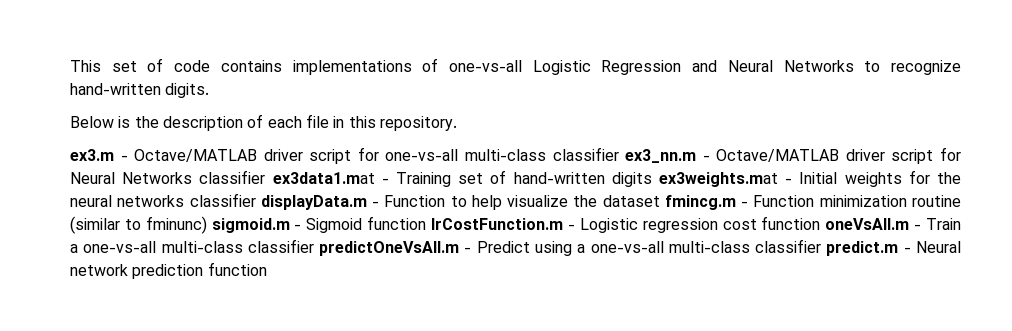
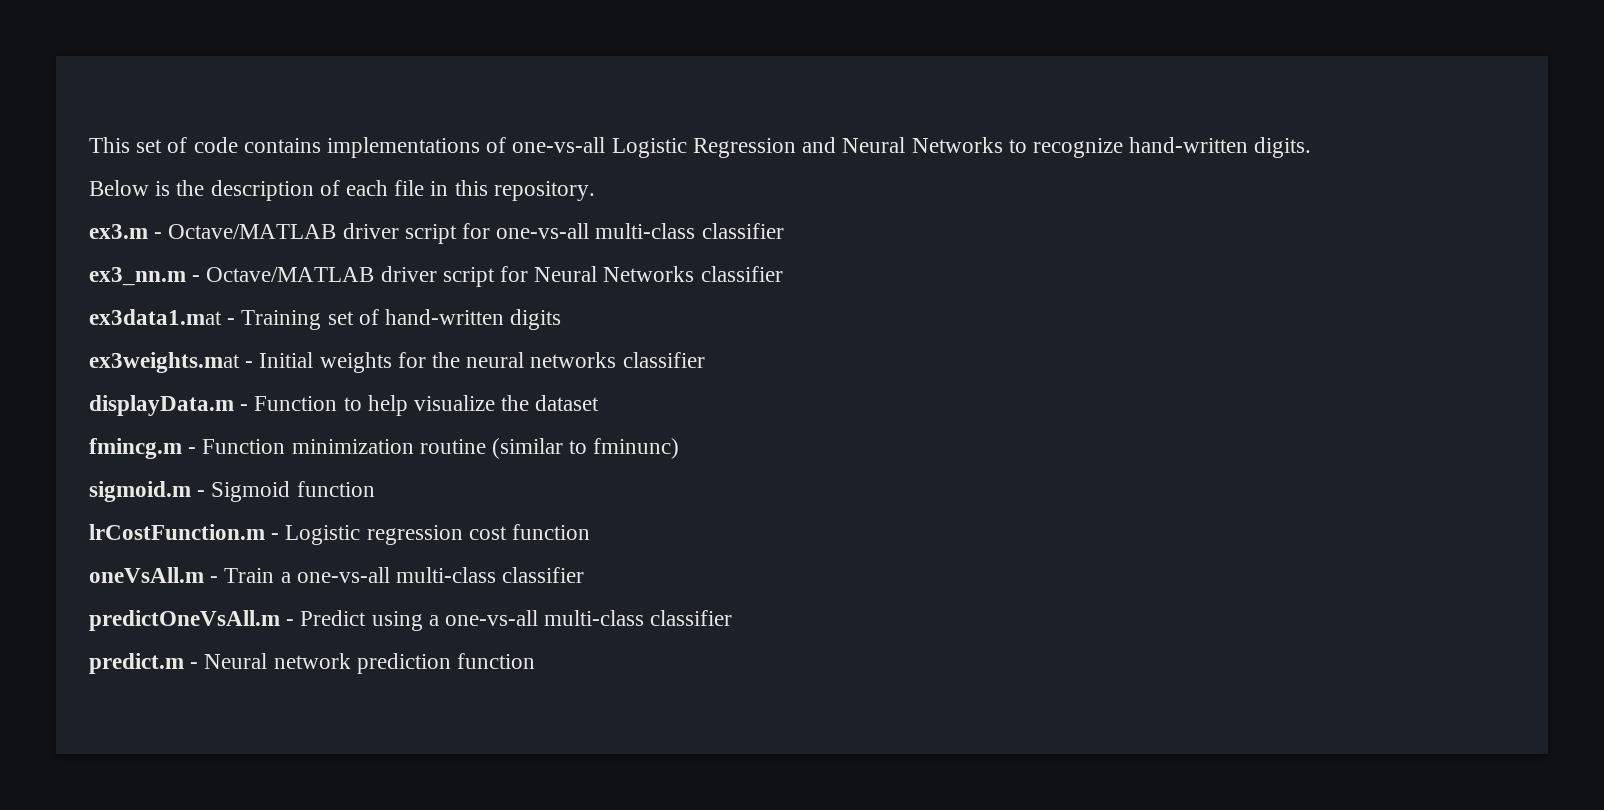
- ex3.m - Octave/MATLAB driver script for one-vs-all multi-class classifier ex3_nn.m - Octave/MATLAB driver script for Neural Networks classifier ex3data1.mat - Training set of hand-written digits ex3weights.mat - Initial weights for the neural networks classifier displayData.m - Function to help visualize the dataset fmincg.m - Function minimization routine (similar to fminunc) sigmoid.m - Sigmoid function lrCostFunction.m - Logistic regression cost function oneVsAll.m - Train a one-vs-all multi-class classifier predictOneVsAll.m - Predict using a one-vs-all multi-class classifier predict.m - Neural network prediction function
+ ex3.m - Octave/MATLAB driver script for one-vs-all multi-class classifier
+ ex3_nn.m - Octave/MATLAB driver script for Neural Networks classifier
+ ex3data1.mat - Training set of hand-written digits
+ ex3weights.mat - Initial weights for the neural networks classifier
+ displayData.m - Function to help visualize the dataset
+ fmincg.m - Function minimization routine (similar to fminunc)
+ sigmoid.m - Sigmoid function
+ lrCostFunction.m - Logistic regression cost function
+ oneVsAll.m - Train a one-vs-all multi-class classifier
+ predictOneVsAll.m - Predict using a one-vs-all multi-class classifier
+ predict.m - Neural network prediction function

